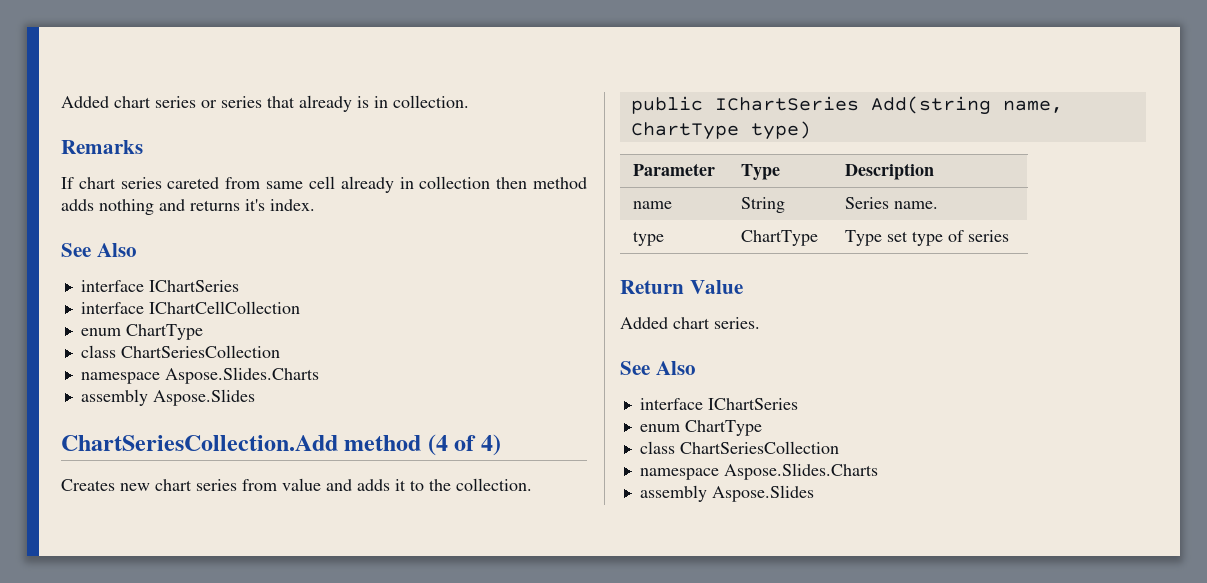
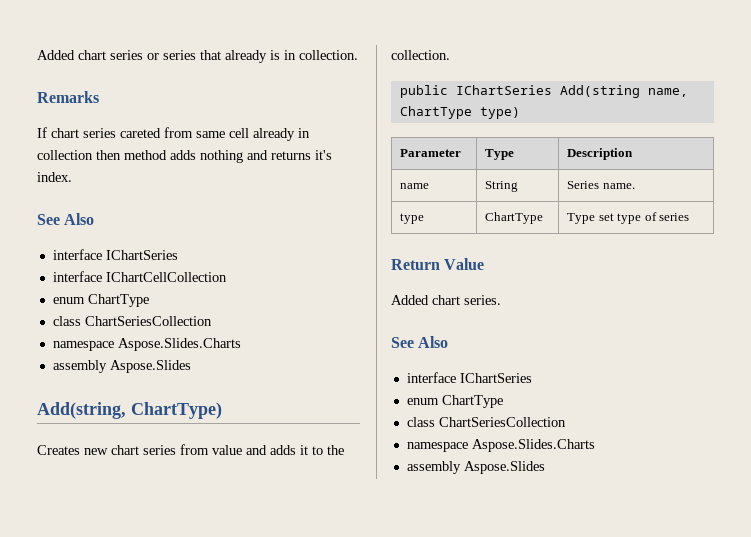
- ChartSeriesCollection.Add method (4 of 4)
+ Add(string, ChartType)

